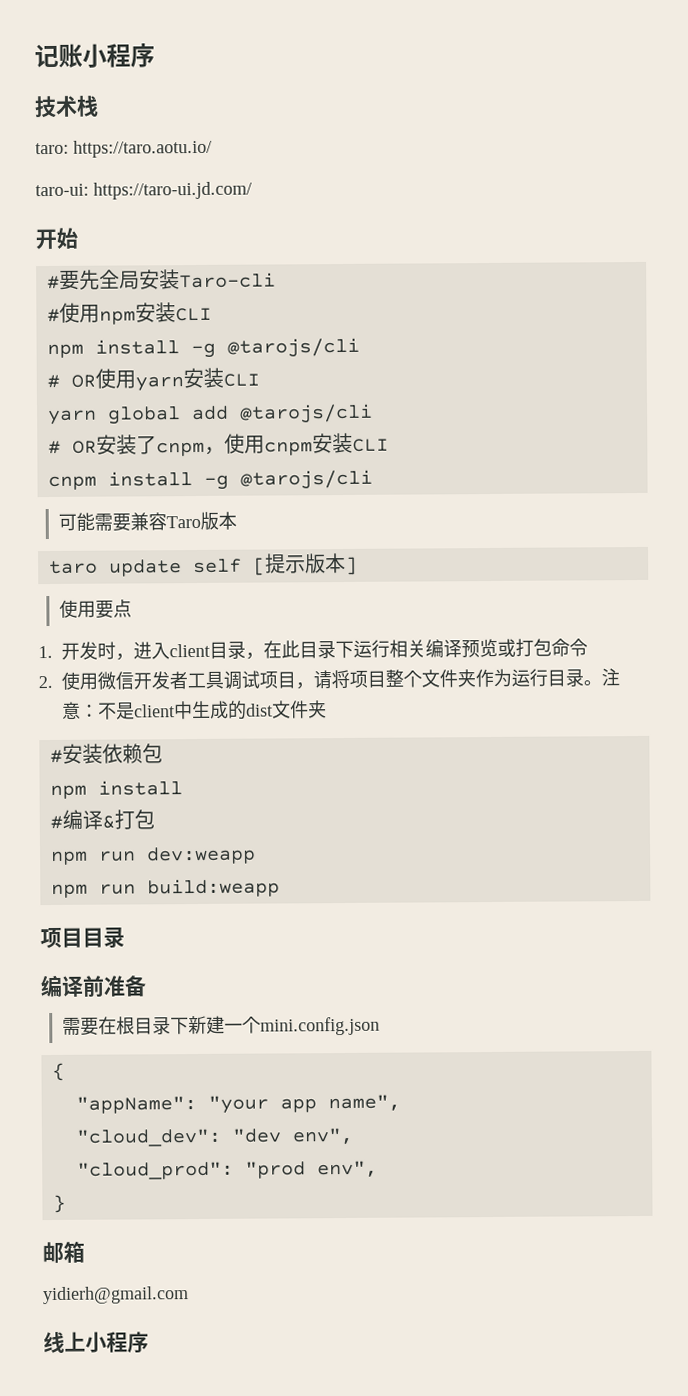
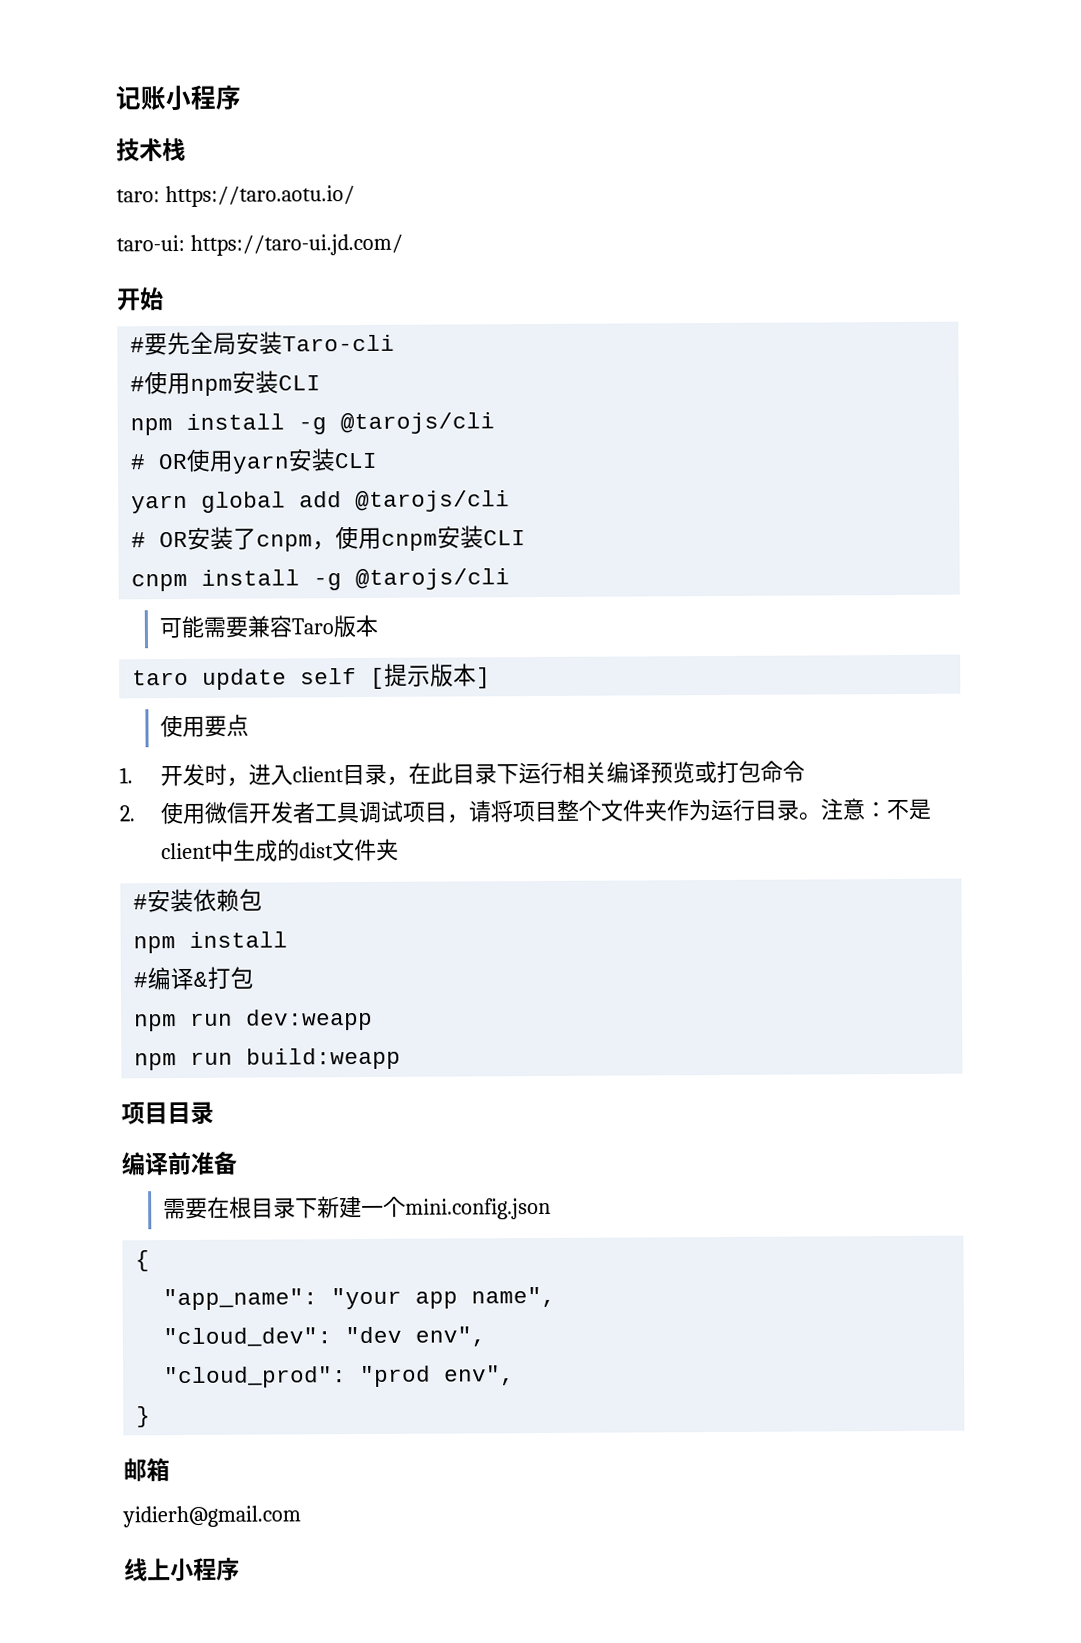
- "appName": "your app name",
+ "app_name": "your app name",

